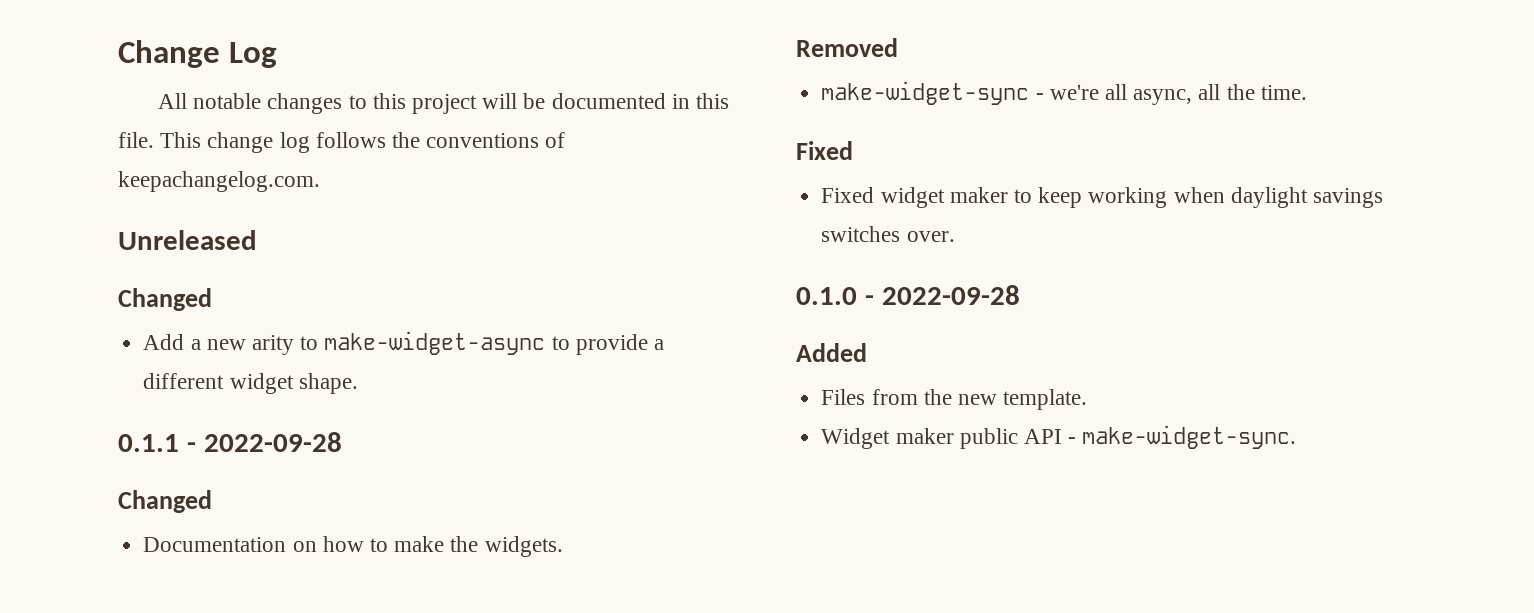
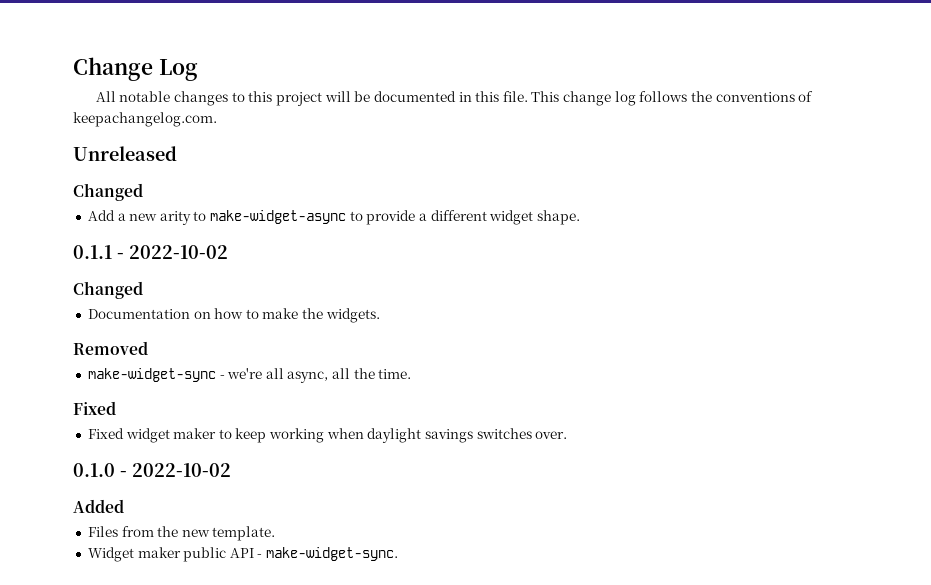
- 0.1.1 - 2022-09-28
+ 0.1.1 - 2022-10-02
- 0.1.0 - 2022-09-28
+ 0.1.0 - 2022-10-02

